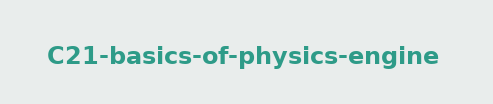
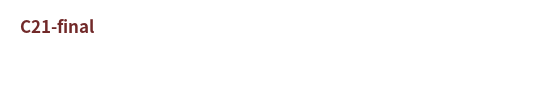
- C21-basics-of-physics-engine
+ C21-final

